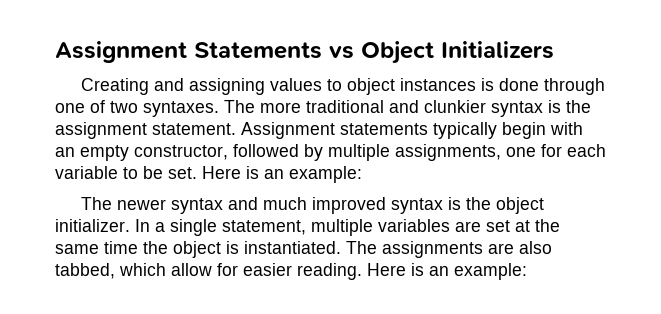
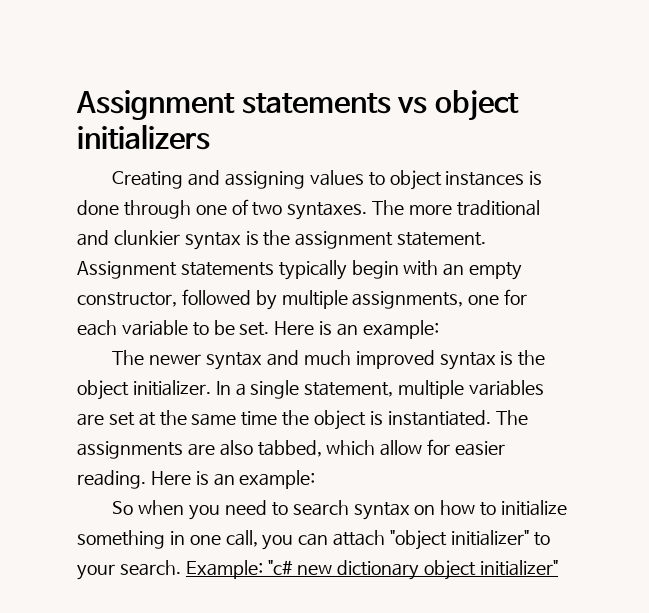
- Assignment Statements vs Object Initializers
+ Assignment statements vs object initializers
+ So when you need to search syntax on how to initialize something in one call, you can attach "object initializer" to your search. Example: "c# new dictionary object initializer"

